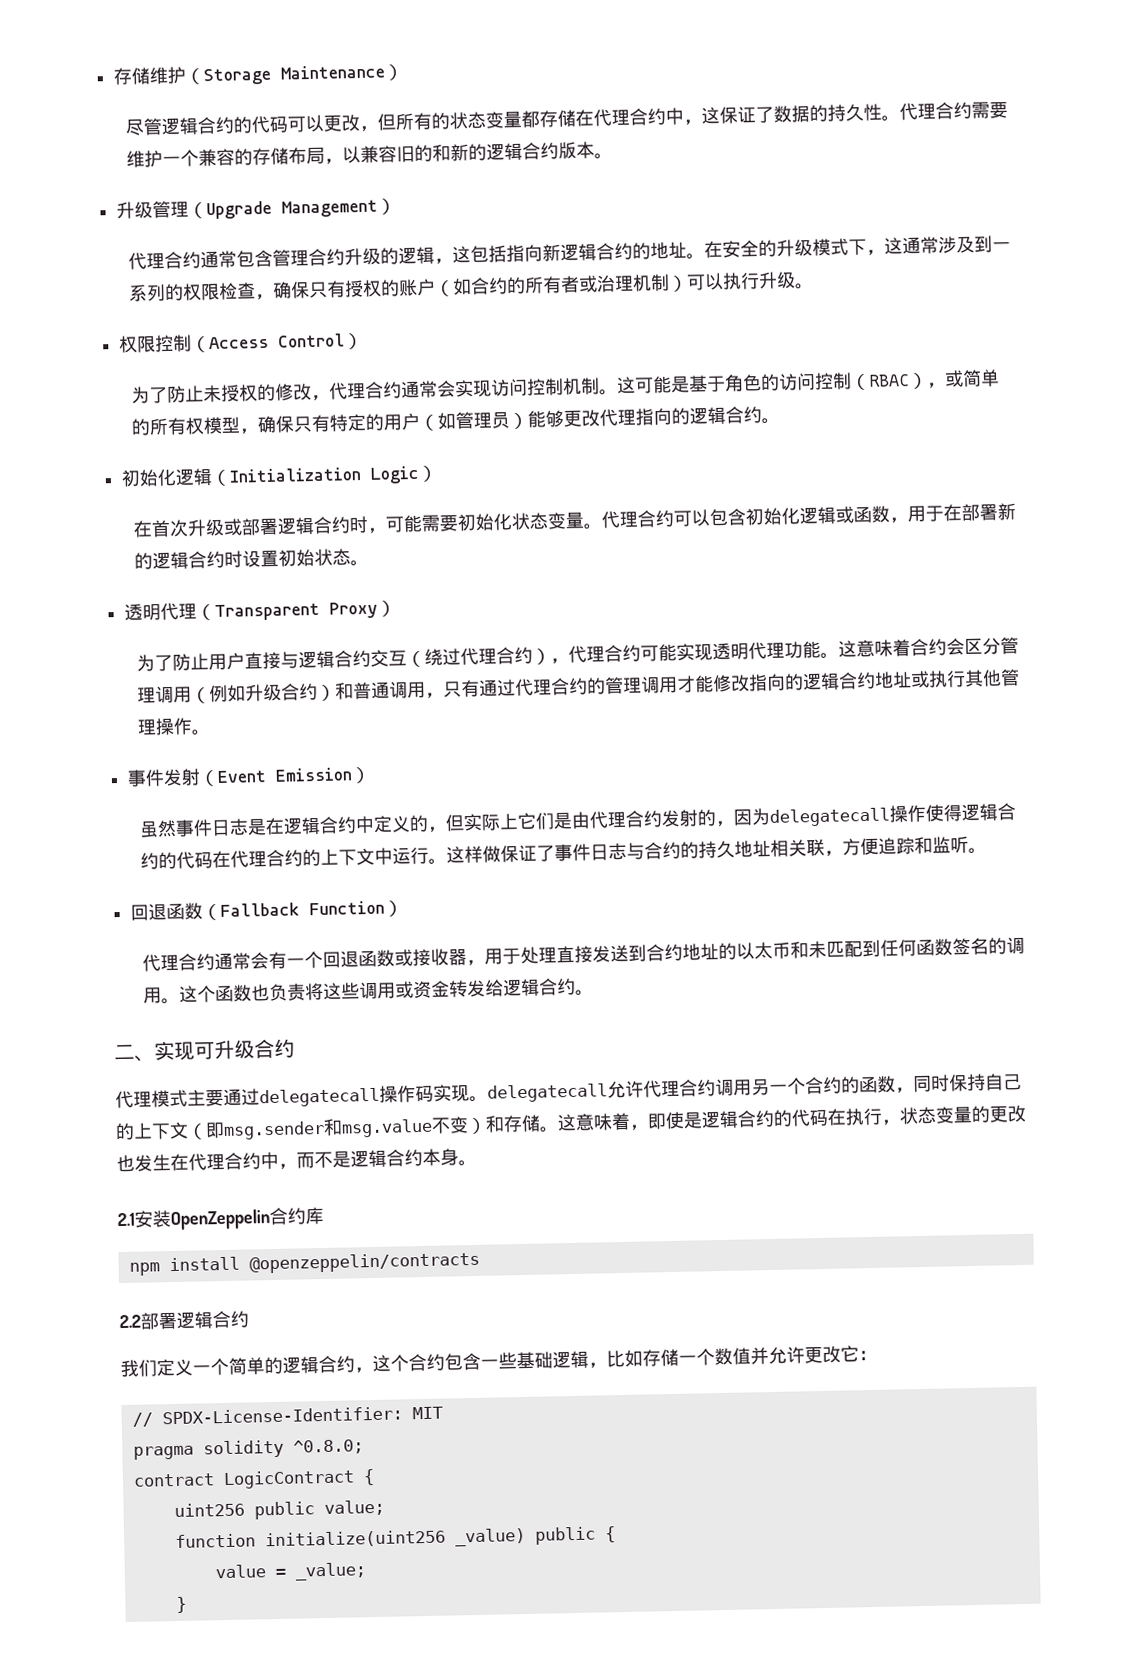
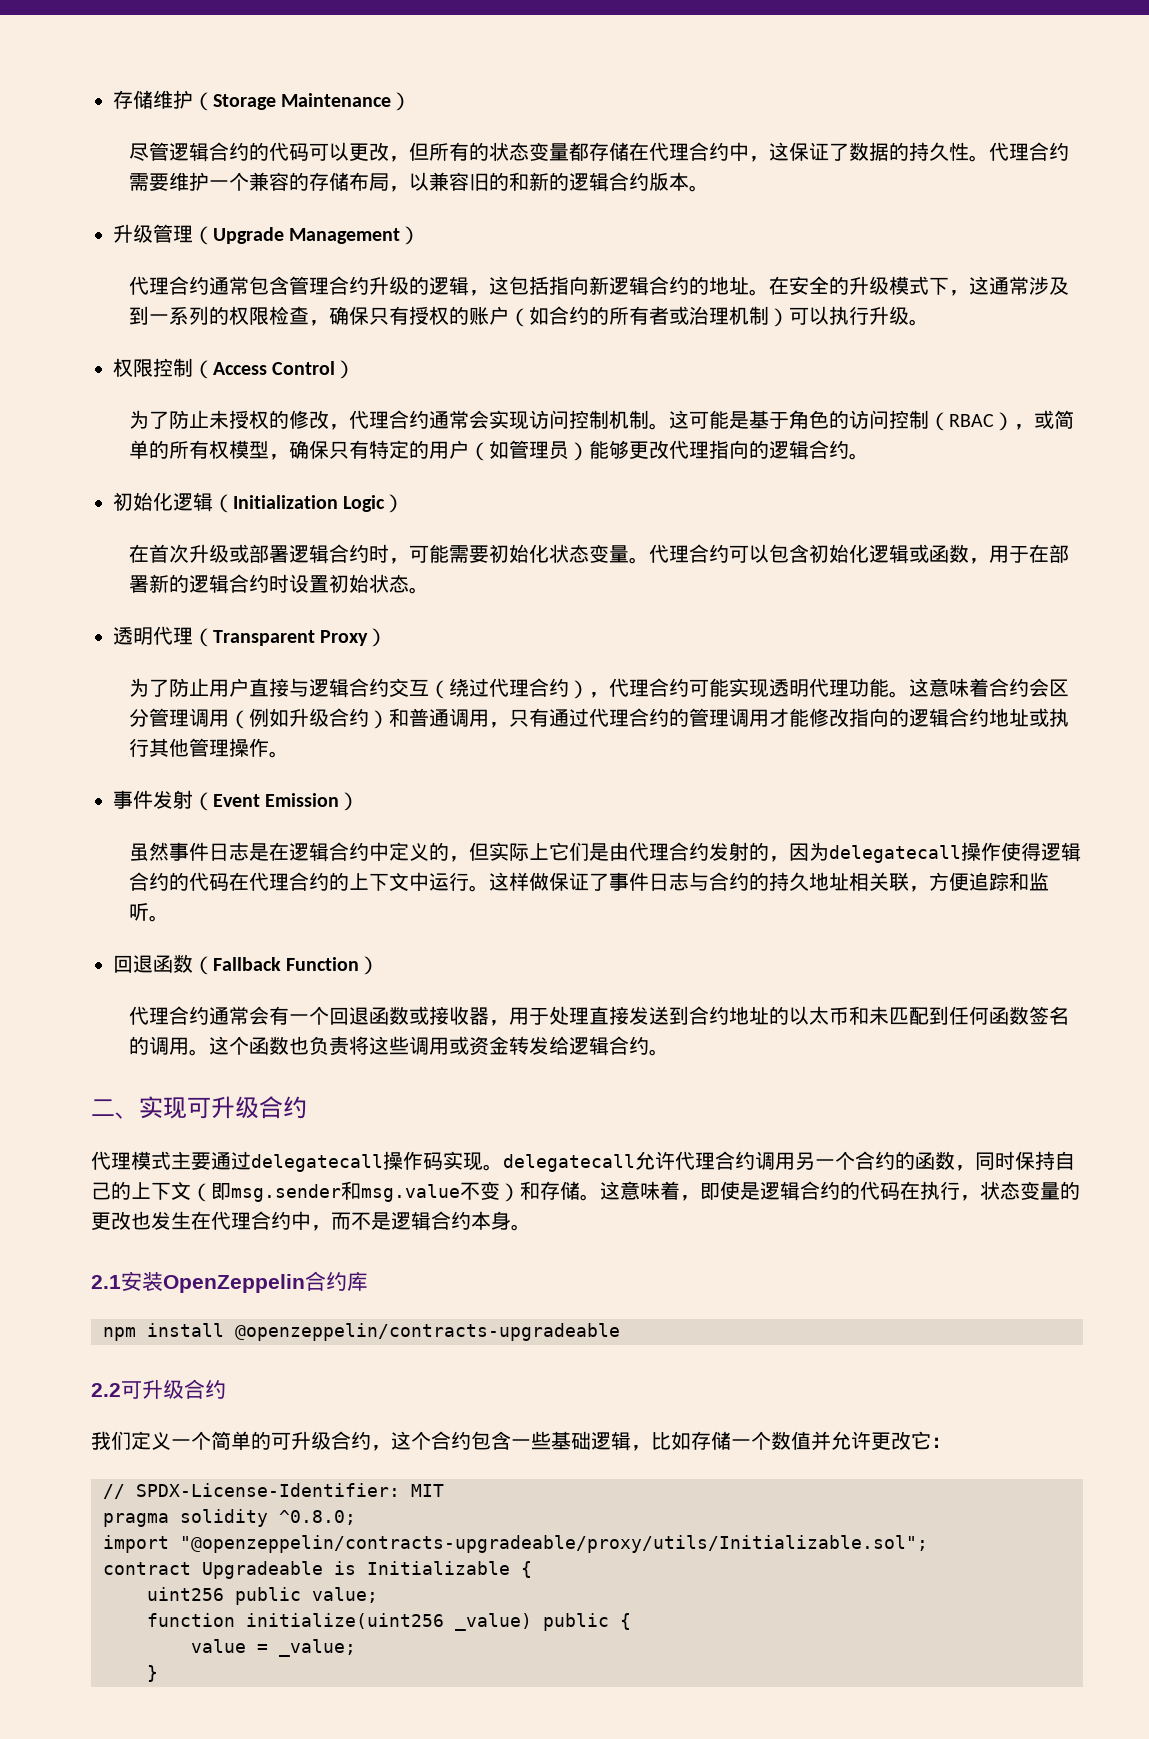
- npm install @openzeppelin/contracts
+ npm install @openzeppelin/contracts-upgradeable
- 2.2部署逻辑合约
+ 2.2可升级合约
- 我们定义一个简单的逻辑合约，这个合约包含一些基础逻辑，比如存储一个数值并允许更改它：
+ 我们定义一个简单的可升级合约，这个合约包含一些基础逻辑，比如存储一个数值并允许更改它：
+ import "@openzeppelin/contracts-upgradeable/proxy/utils/Initializable.sol";
- contract LogicContract {
+ contract Upgradeable is Initializable {

